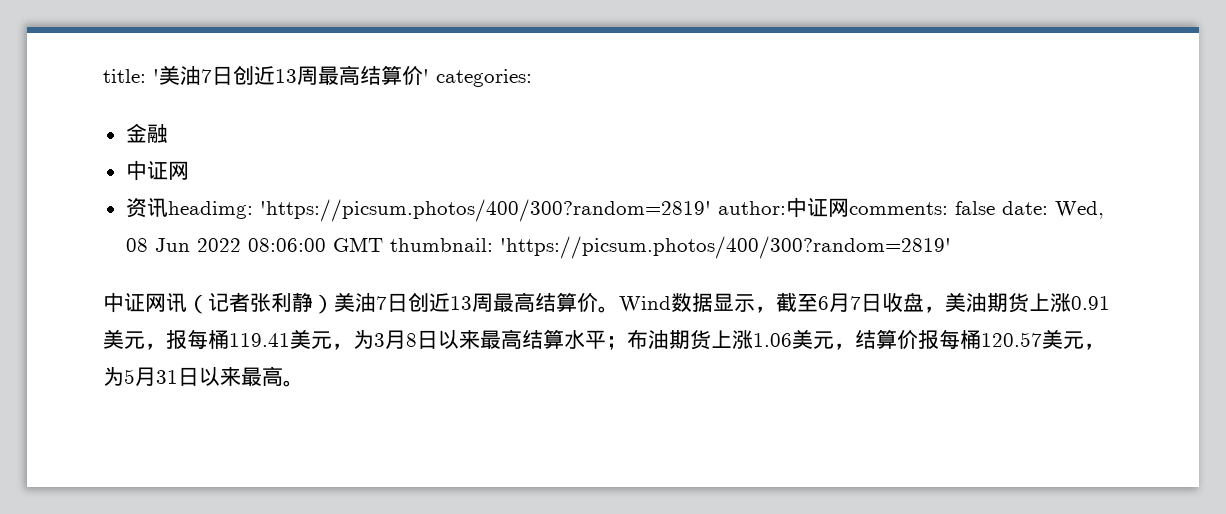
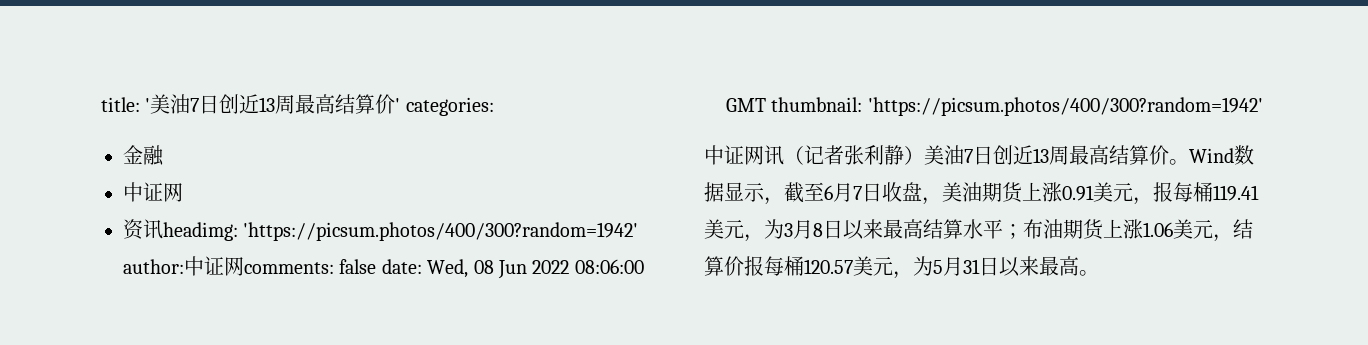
- 资讯headimg: 'https://picsum.photos/400/300?random=2819' author:中证网comments: false date: Wed, 08 Jun 2022 08:06:00 GMT thumbnail: 'https://picsum.photos/400/300?random=2819'
+ 资讯headimg: 'https://picsum.photos/400/300?random=1942' author:中证网comments: false date: Wed, 08 Jun 2022 08:06:00 GMT thumbnail: 'https://picsum.photos/400/300?random=1942'

